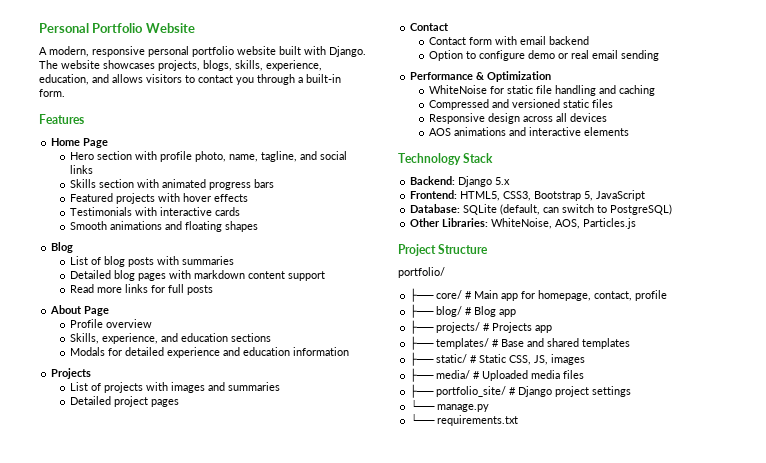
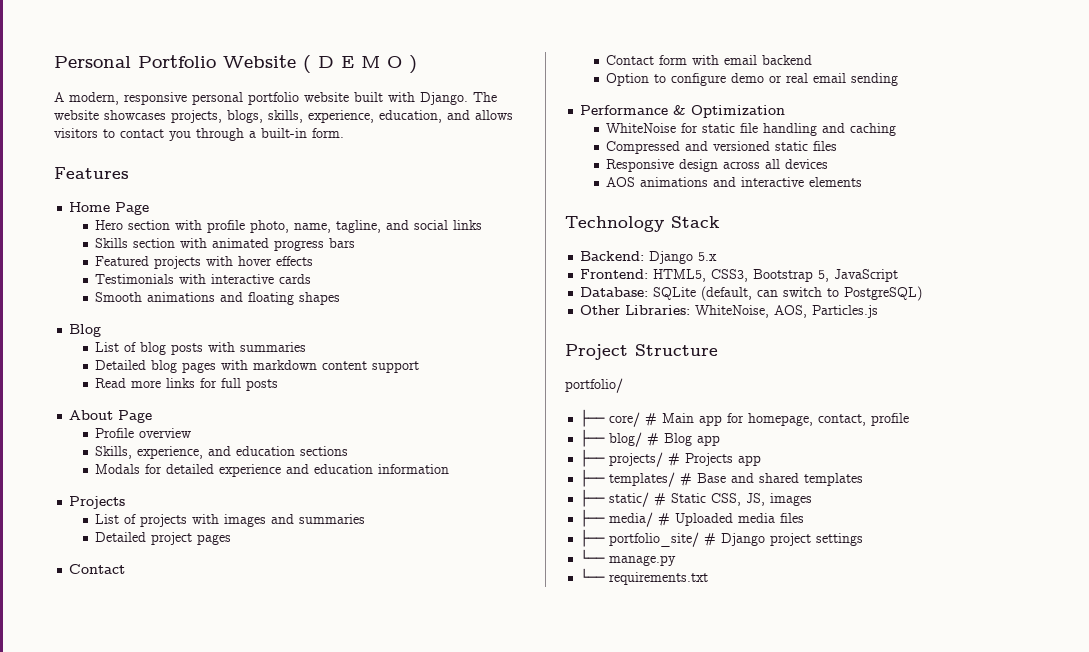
- Personal Portfolio Website
+ Personal Portfolio Website ( D E M O )

